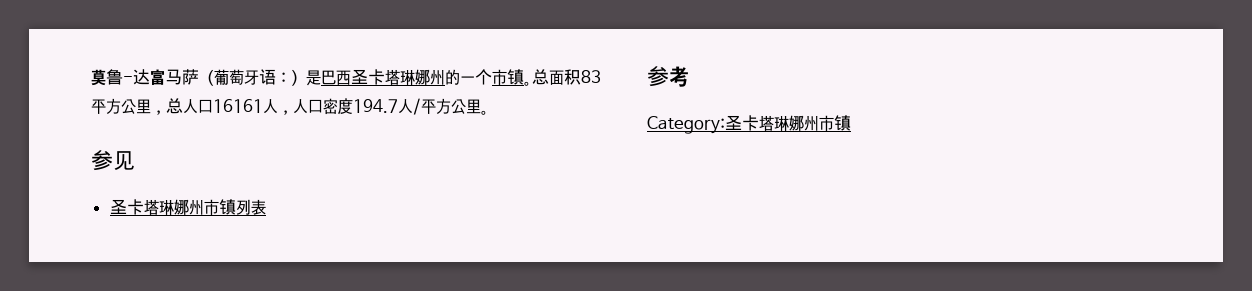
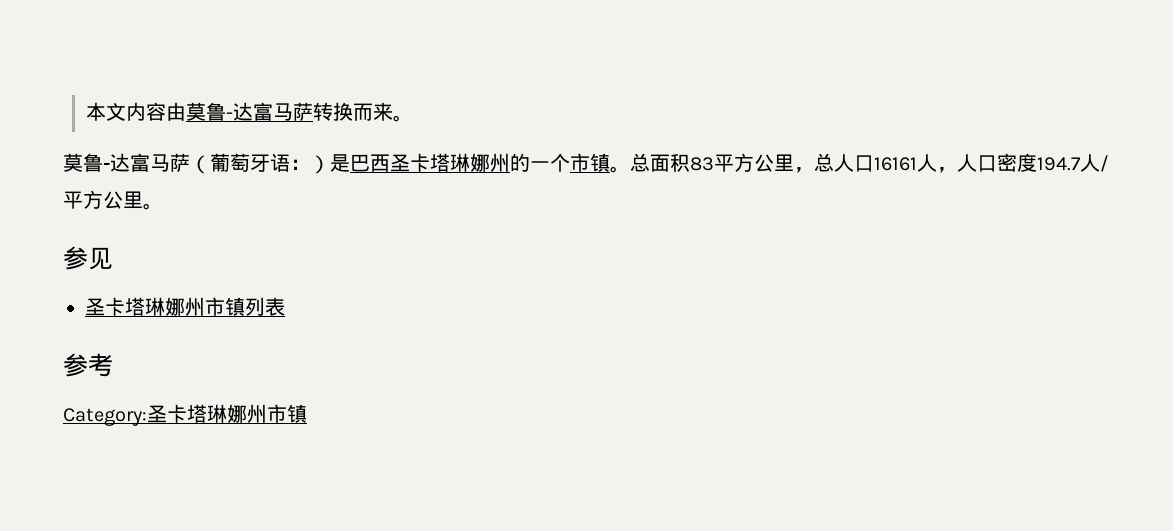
+ 本文内容由莫鲁-达富马萨转换而来。

